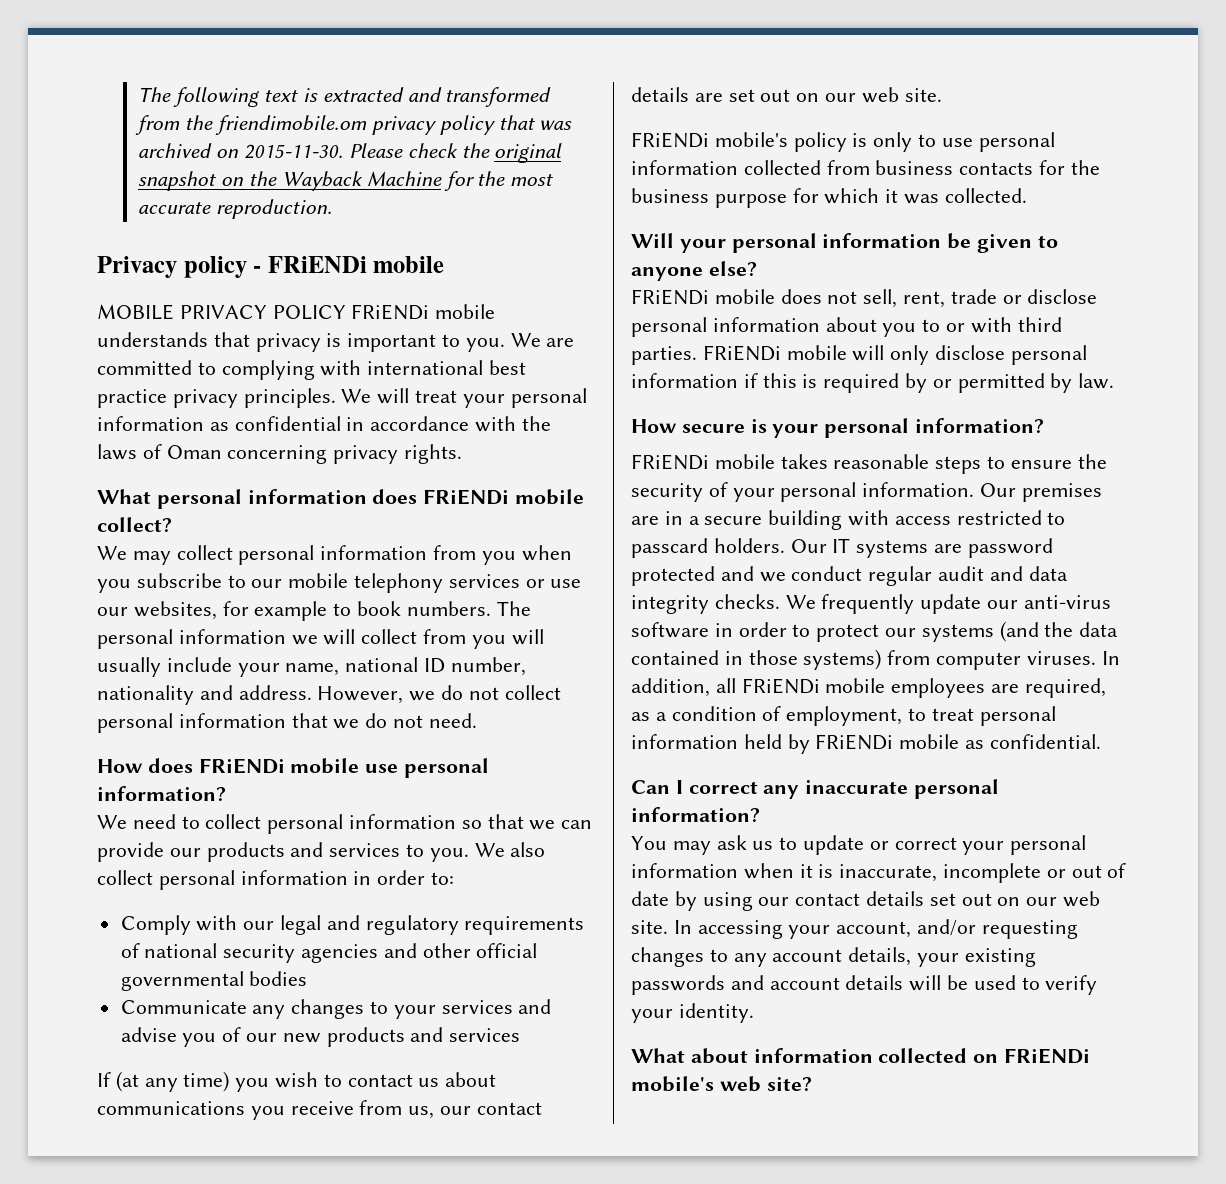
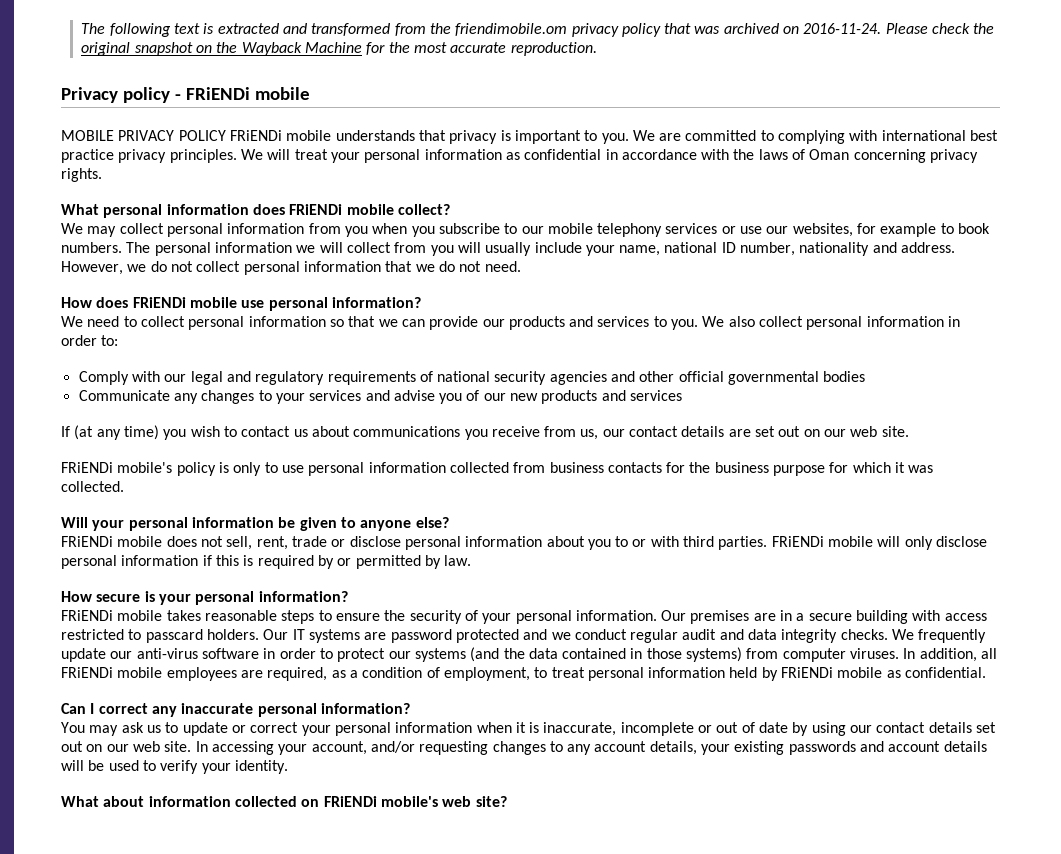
- The following text is extracted and transformed from the friendimobile.om privacy policy that was archived on 2015-11-30.
+ The following text is extracted and transformed from the friendimobile.om privacy policy that was archived on 2016-11-24.

